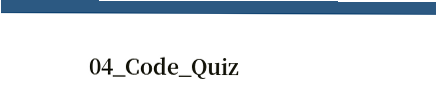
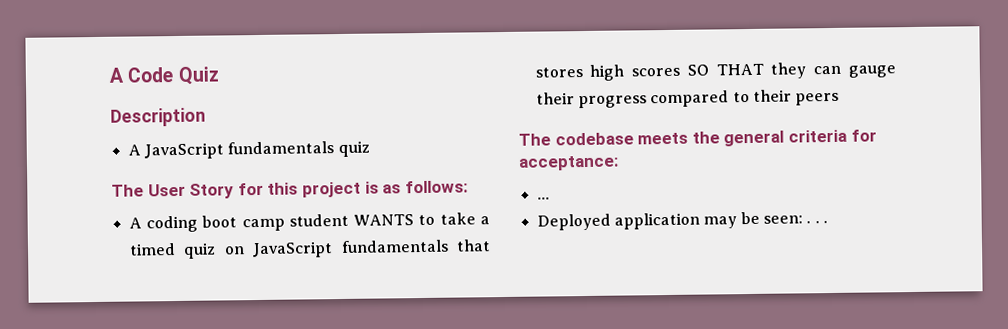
- 04_Code_Quiz
+ A Code Quiz
+ Description
+ A JavaScript fundamentals quiz
+ The User Story for this project is as follows:
+ A coding boot camp student WANTS to take a timed quiz on JavaScript fundamentals that stores high scores SO THAT they can gauge their progress compared to their peers
+ The codebase meets the general criteria for acceptance:
+ ...
+ Deployed application may be seen: . . .

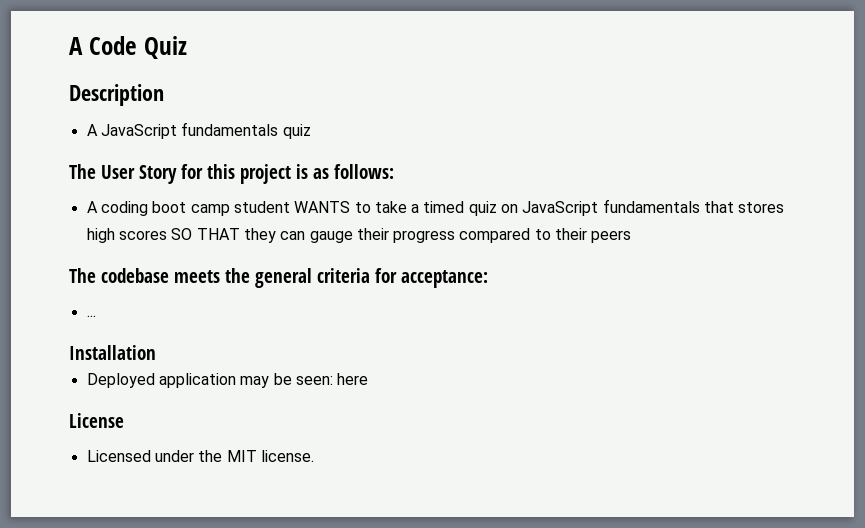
+ Installation
- Deployed application may be seen: . . .
+ Deployed application may be seen: here
+ License
+ Licensed under the MIT license.

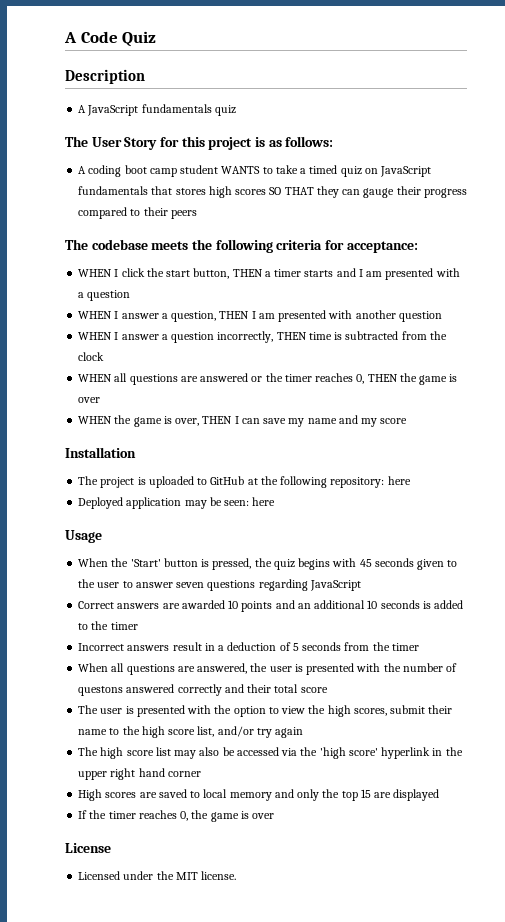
- The codebase meets the general criteria for acceptance:
+ The codebase meets the following criteria for acceptance:
- ...
+ WHEN I click the start button, THEN a timer starts and I am presented with a question
+ WHEN I answer a question, THEN I am presented with another question
+ WHEN I answer a question incorrectly, THEN time is subtracted from the clock
+ WHEN all questions are answered or the timer reaches 0, THEN the game is over
+ WHEN the game is over, THEN I can save my name and my score
  Installation
+ The project is uploaded to GitHub at the following repository: here
+ Usage
+ When the 'Start' button is pressed, the quiz begins with 45 seconds given to the user to answer seven questions regarding JavaScript
+ Correct answers are awarded 10 points and an additional 10 seconds is added to the timer
+ Incorrect answers result in a deduction of 5 seconds from the timer
+ When all questions are answered, the user is presented with the number of questons answered correctly and their total score
+ The user is presented with the option to view the high scores, submit their name to the high score list, and/or try again
+ The high score list may also be accessed via the 'high score' hyperlink in the upper right hand corner
+ High scores are saved to local memory and only the top 15 are displayed
+ If the timer reaches 0, the game is over

